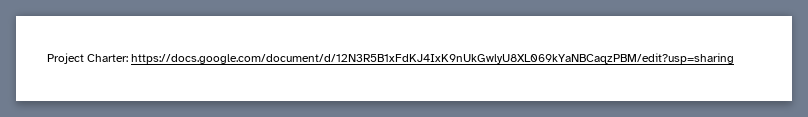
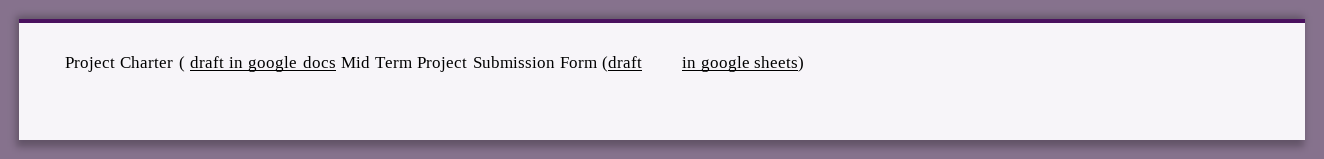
- Project Charter: https://docs.google.com/document/d/12N3R5B1xFdKJ4IxK9nUkGwlyU8XL069kYaNBCaqzPBM/edit?usp=sharing
+ Project Charter ( draft in google docs Mid Term Project Submission Form (draft in google sheets)

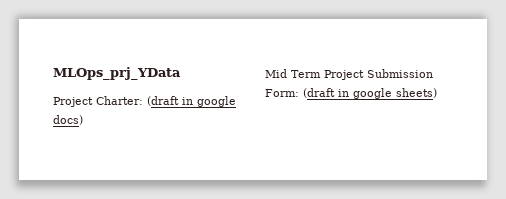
- Project Charter ( draft in google docs Mid Term Project Submission Form (draft in google sheets)
+ MLOps_prj_YData
+ Project Charter: (draft in google docs)
+ Mid Term Project Submission Form: (draft in google sheets)

